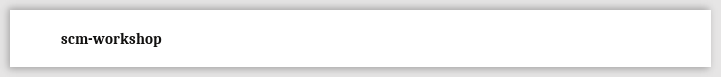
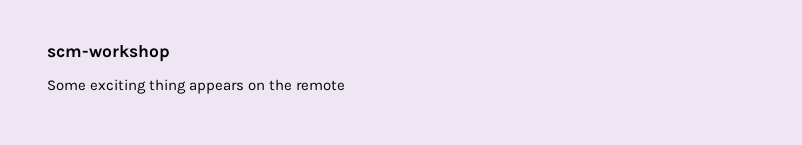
+ Some exciting thing appears on the remote

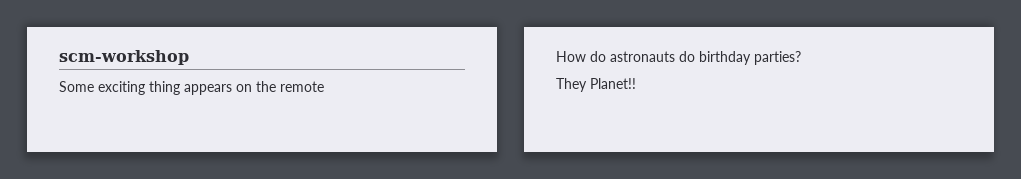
+ How do astronauts do birthday parties?
+ They Planet!!

